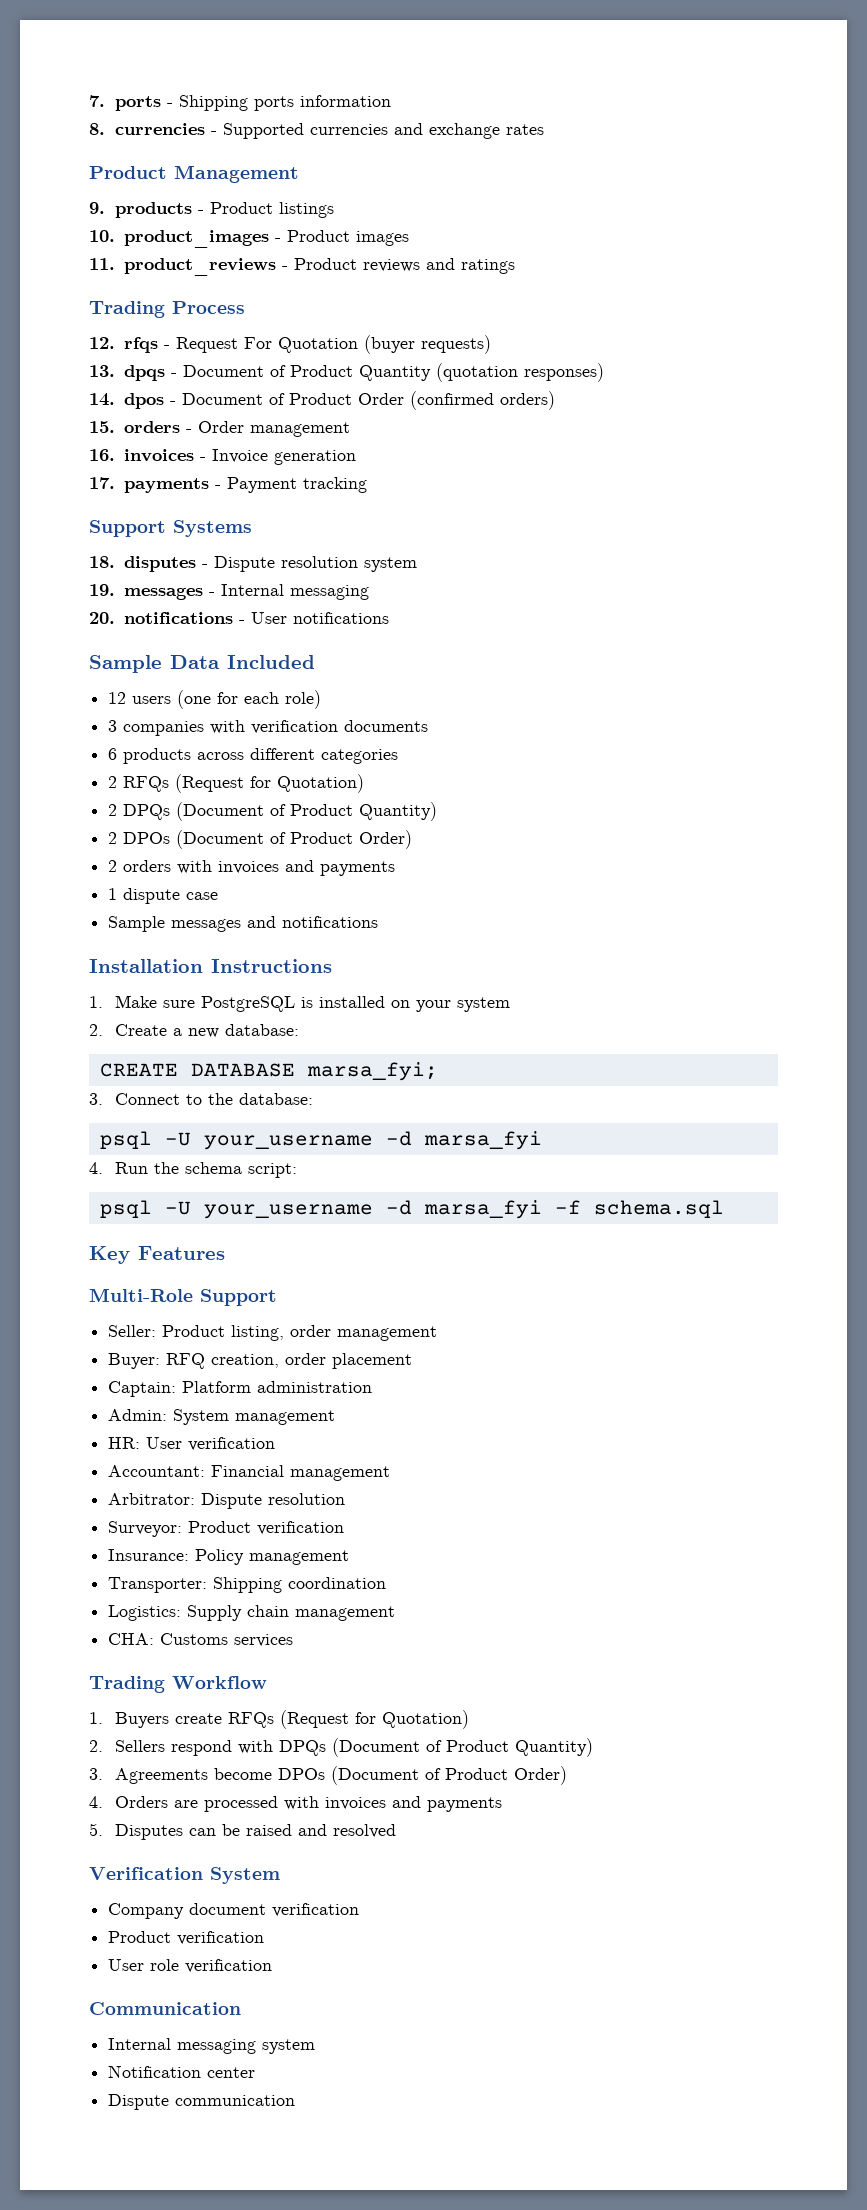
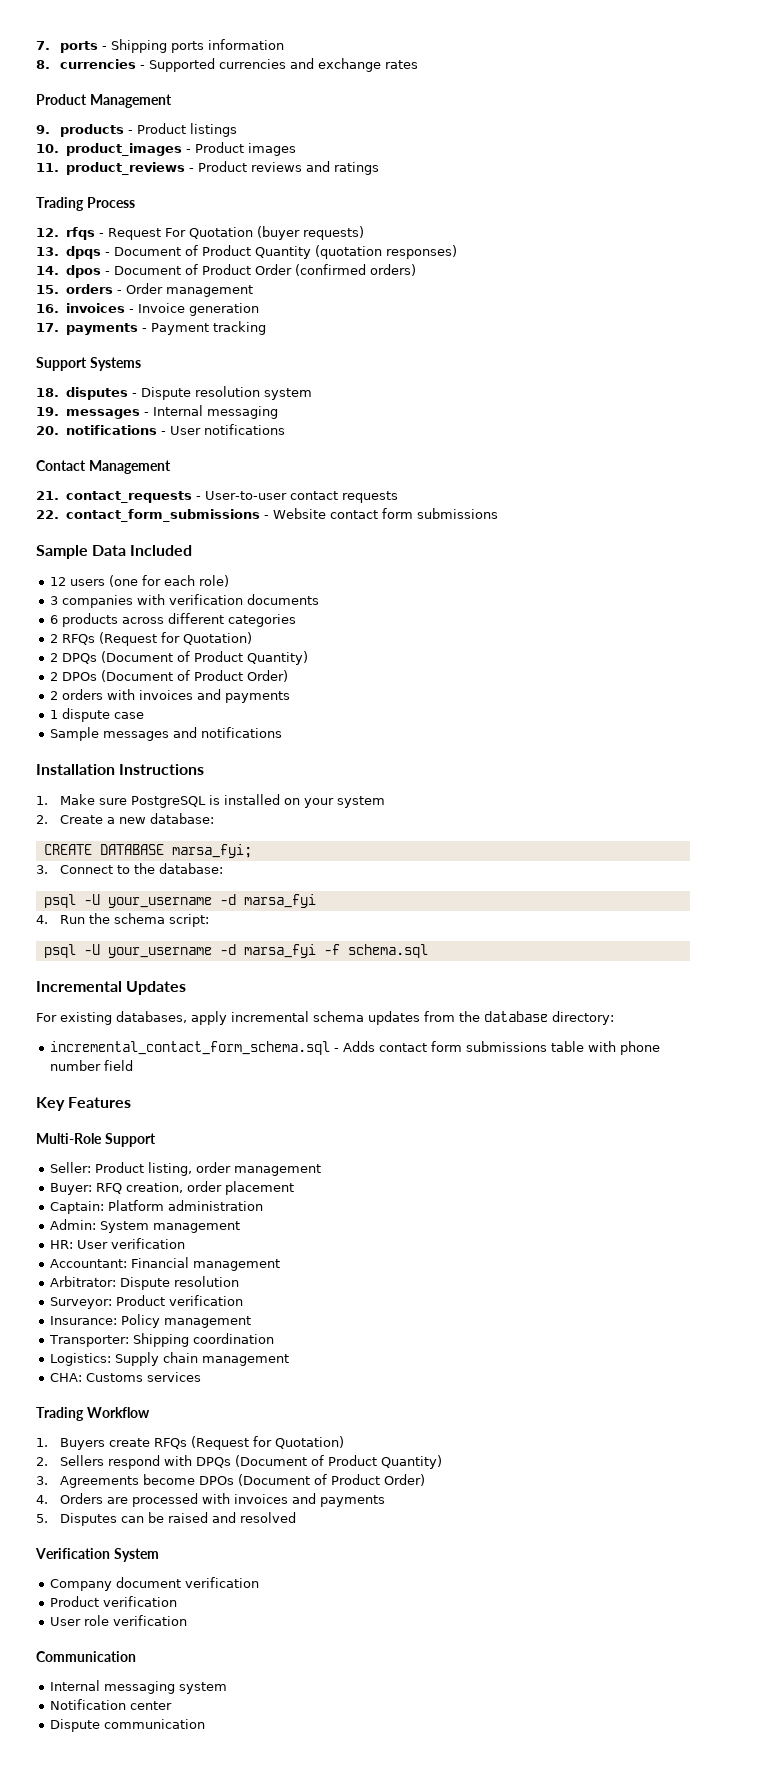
+ Contact Management
+ 21. contact_requests - User-to-user contact requests
+ 22. contact_form_submissions - Website contact form submissions
+ Incremental Updates
+ For existing databases, apply incremental schema updates from the database directory:
+ incremental_contact_form_schema.sql - Adds contact form submissions table with phone number field

